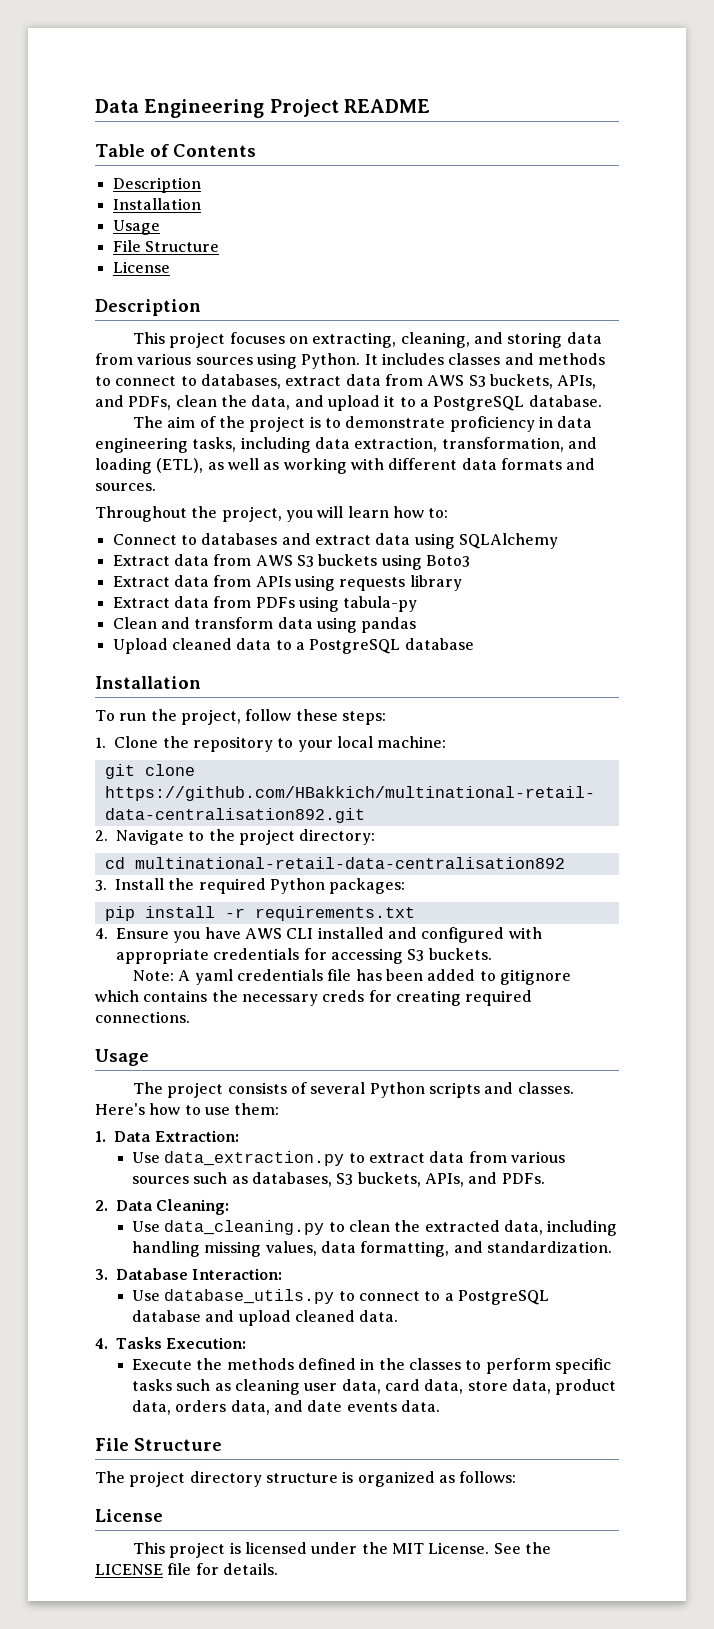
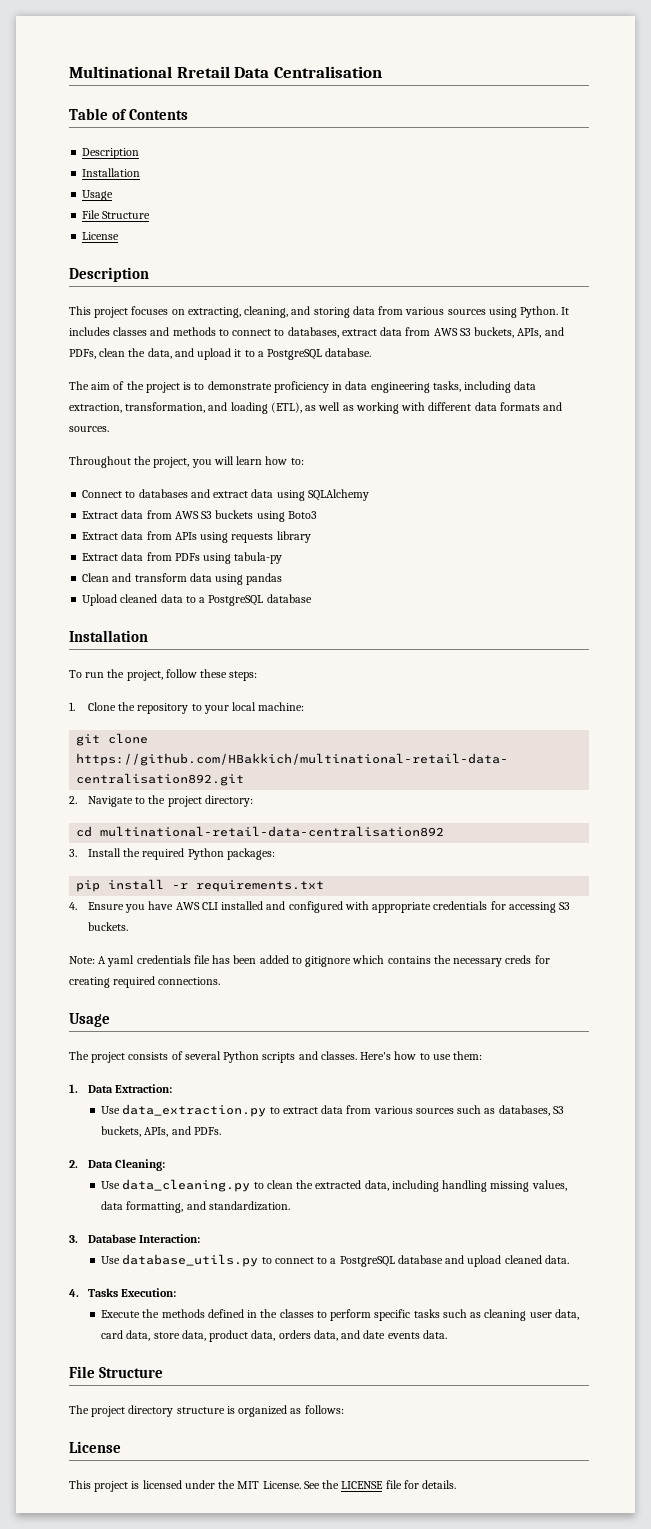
- Data Engineering Project README
+ Multinational Rretail Data Centralisation

